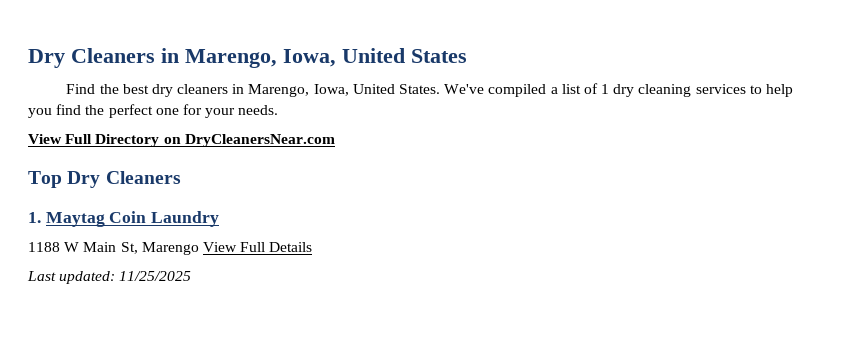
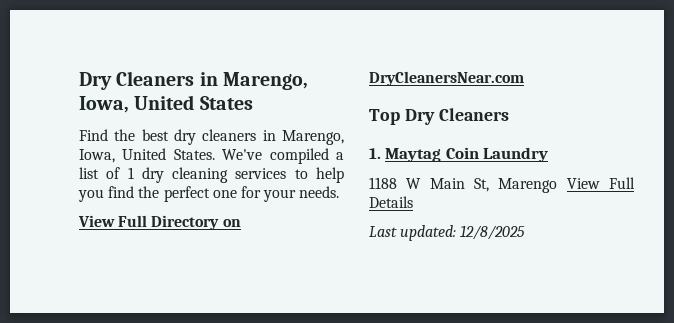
- Last updated: 11/25/2025
+ Last updated: 12/8/2025

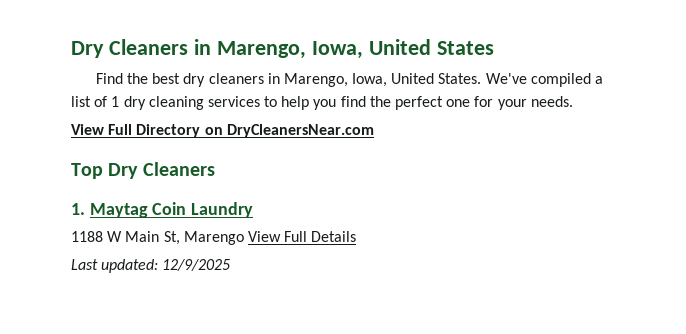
- Last updated: 12/8/2025
+ Last updated: 12/9/2025

